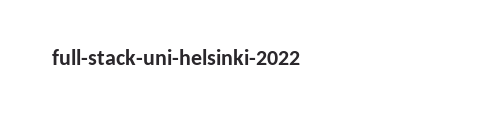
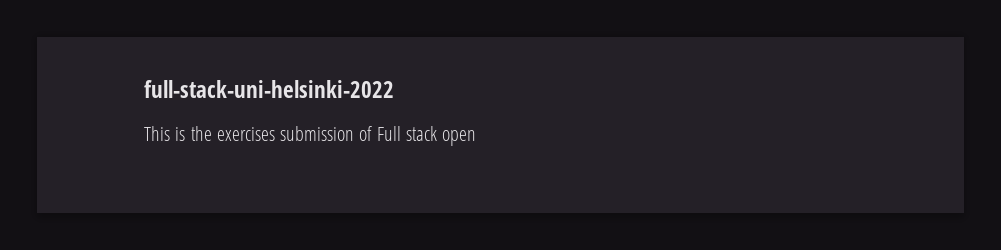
+ This is the exercises submission of Full stack open

